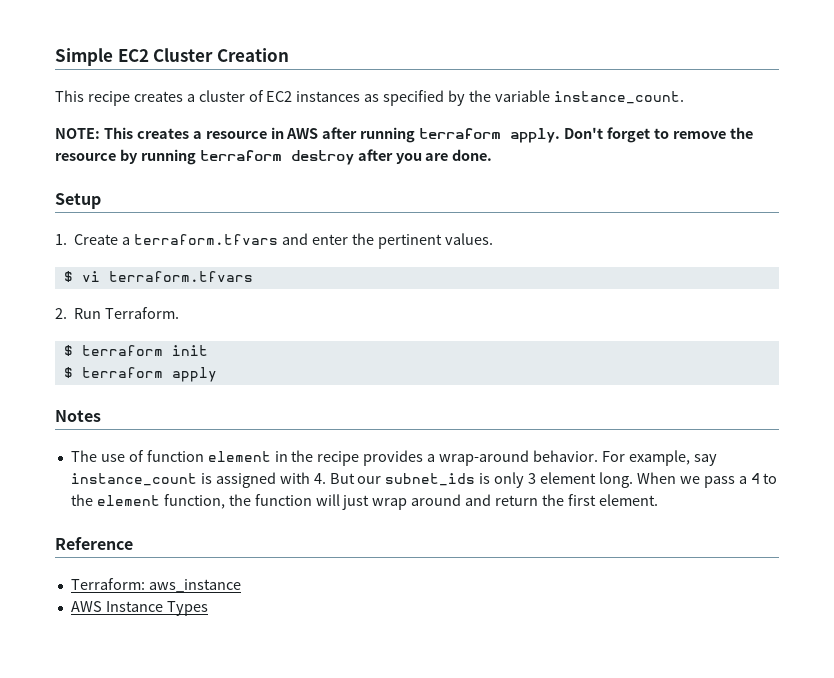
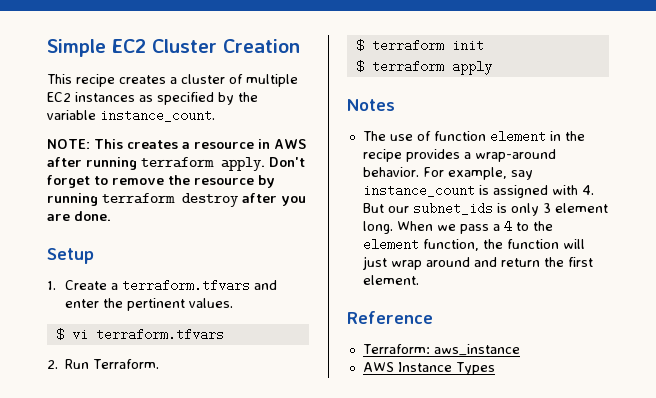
- This recipe creates a cluster of EC2 instances as specified by the variable instance_count.
+ This recipe creates a cluster of multiple EC2 instances as specified by the variable instance_count.

